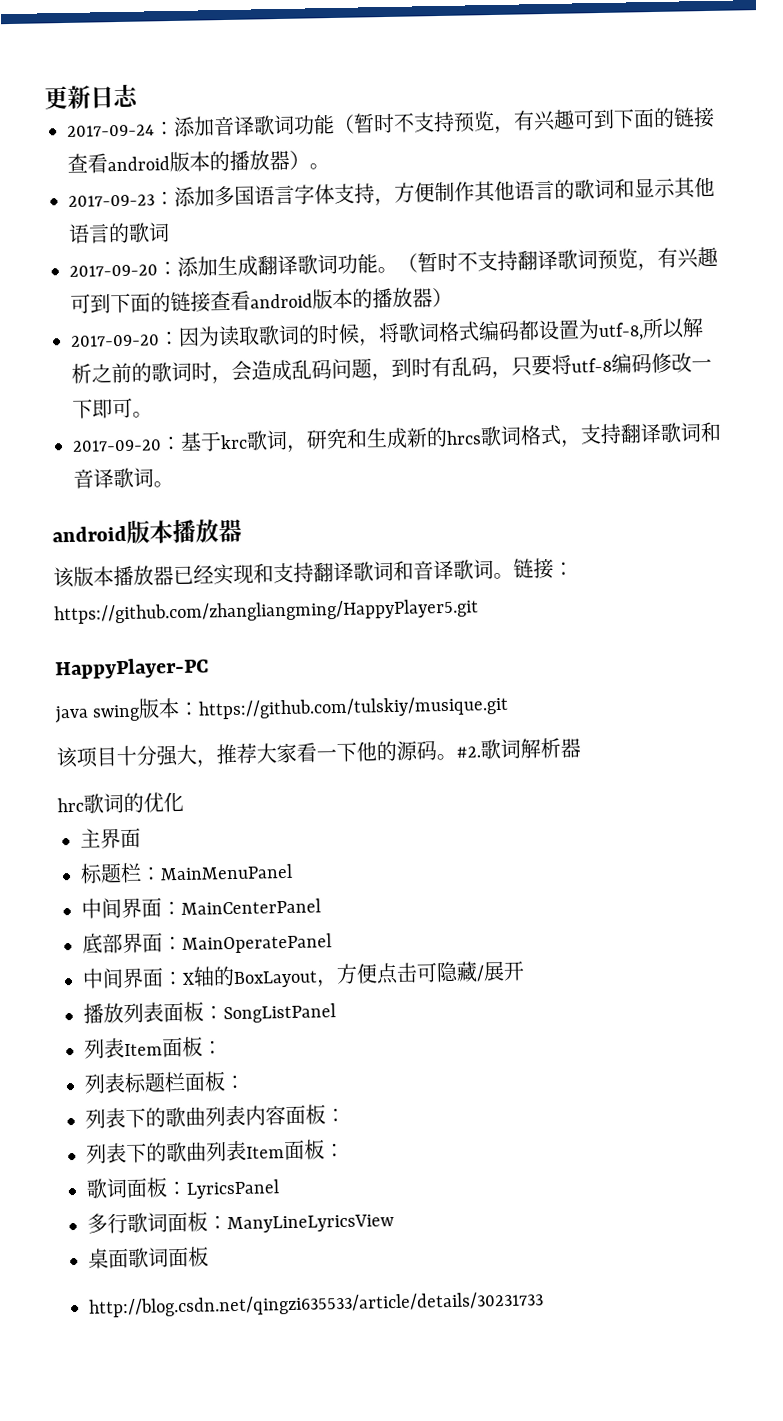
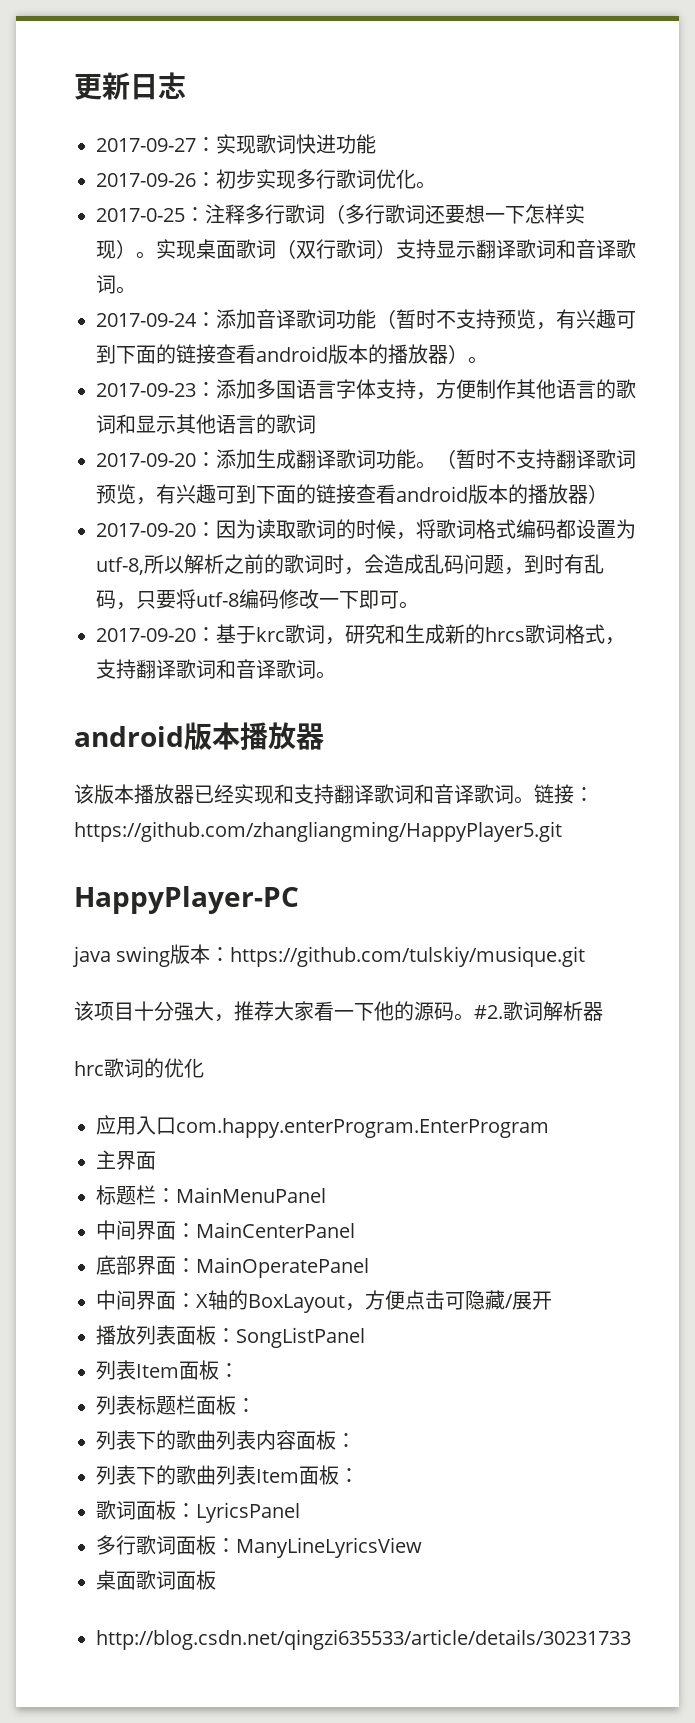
+ 2017-09-27：实现歌词快进功能
+ 2017-09-26：初步实现多行歌词优化。
+ 2017-0-25：注释多行歌词（多行歌词还要想一下怎样实现）。实现桌面歌词（双行歌词）支持显示翻译歌词和音译歌词。
+ 应用入口com.happy.enterProgram.EnterProgram

